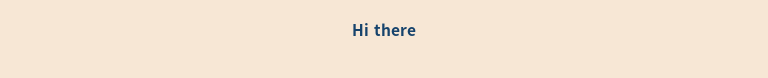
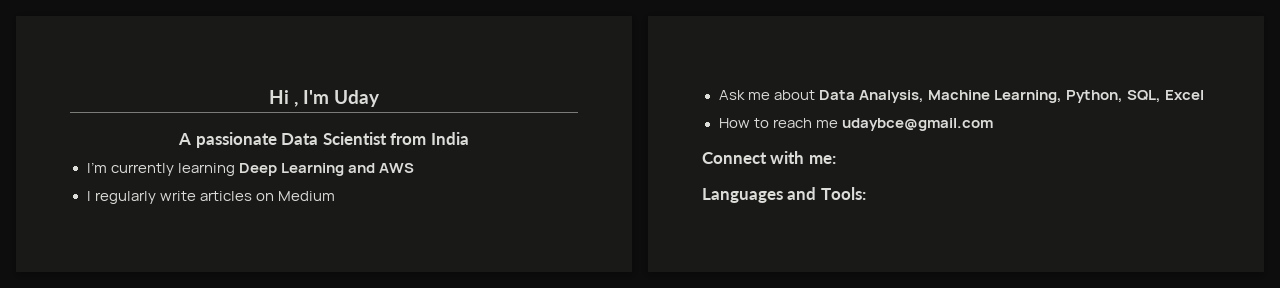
- Hi there
+ Hi , I'm Uday
+ A passionate Data Scientist from India
+ I’m currently learning Deep Learning and AWS
+ I regularly write articles on Medium
+ Ask me about Data Analysis, Machine Learning, Python, SQL, Excel
+ How to reach me udaybce@gmail.com
+ Connect with me:
+ Languages and Tools:

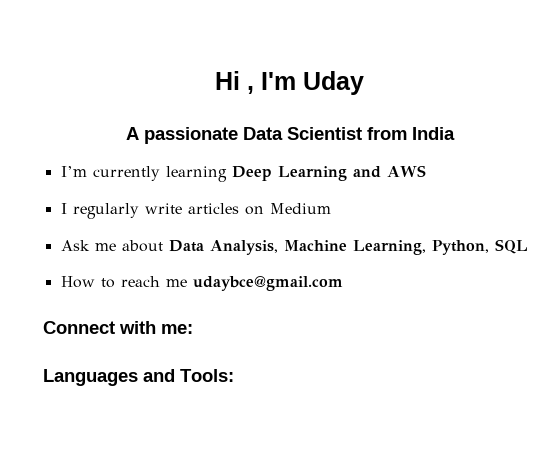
- Ask me about Data Analysis, Machine Learning, Python, SQL, Excel
+ Ask me about Data Analysis, Machine Learning, Python, SQL

